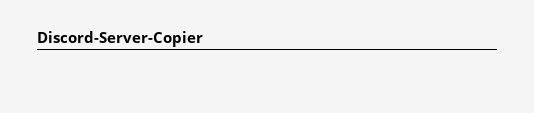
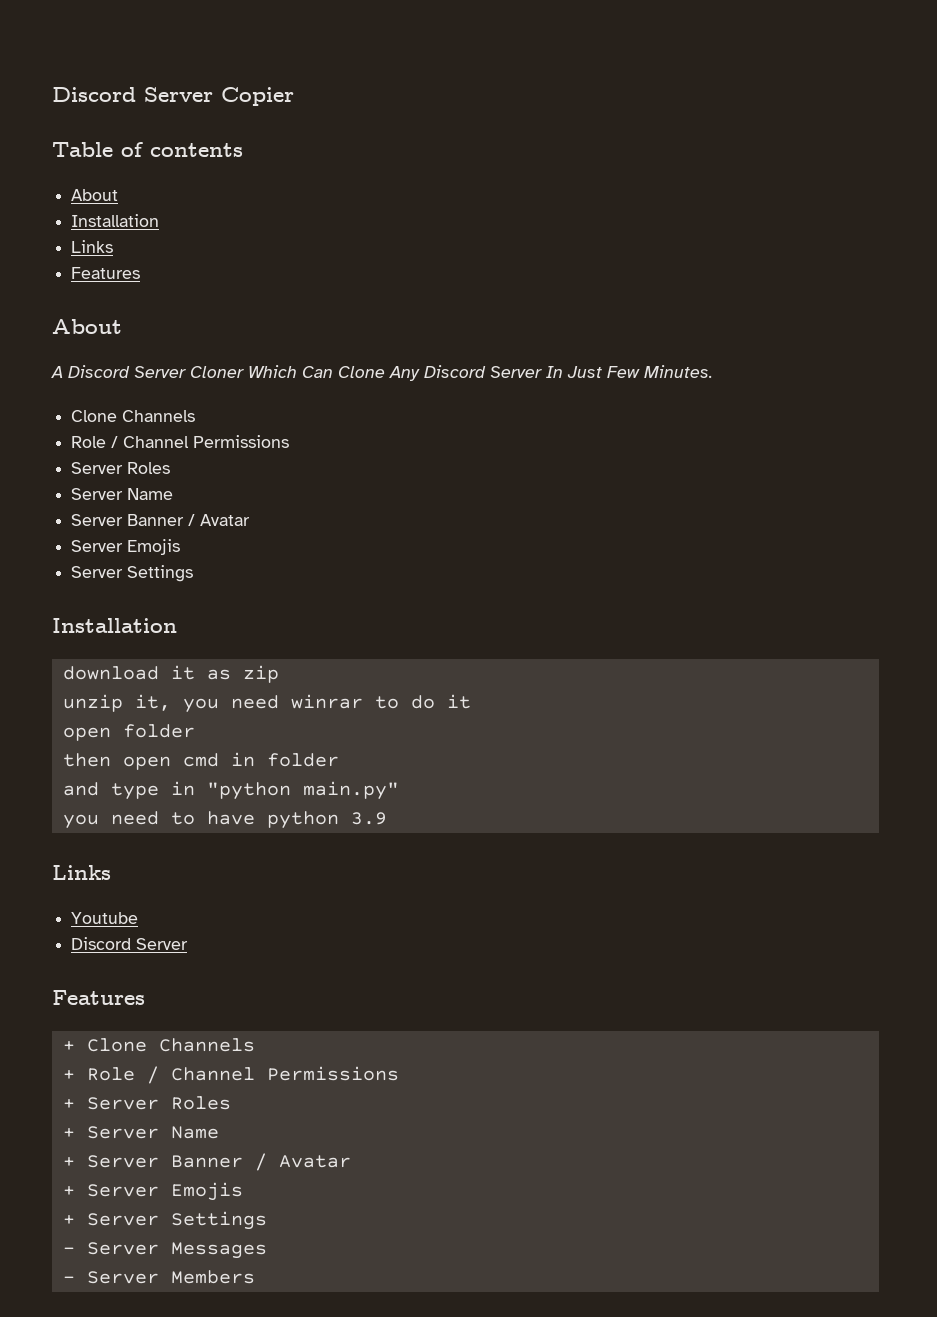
- Discord-Server-Copier
+ Discord Server Copier
+ Table of contents
+ About
+ Installation
+ Links
+ Features
+ About
+ A Discord Server Cloner Which Can Clone Any Discord Server In Just Few Minutes.
+ Clone Channels
+ Role / Channel Permissions
+ Server Roles
+ Server Name
+ Server Banner / Avatar
+ Server Emojis
+ Server Settings
+ Installation
+ download it as zip
+ unzip it, you need winrar to do it
+ open folder
+ then open cmd in folder
+ and type in "python main.py"
+ you need to have python 3.9
+ Links
+ Youtube
+ Discord Server
+ Features
+ + Clone Channels
+ + Role / Channel Permissions
+ + Server Roles
+ + Server Name
+ + Server Banner / Avatar
+ + Server Emojis
+ + Server Settings
+ - Server Messages
+ - Server Members

